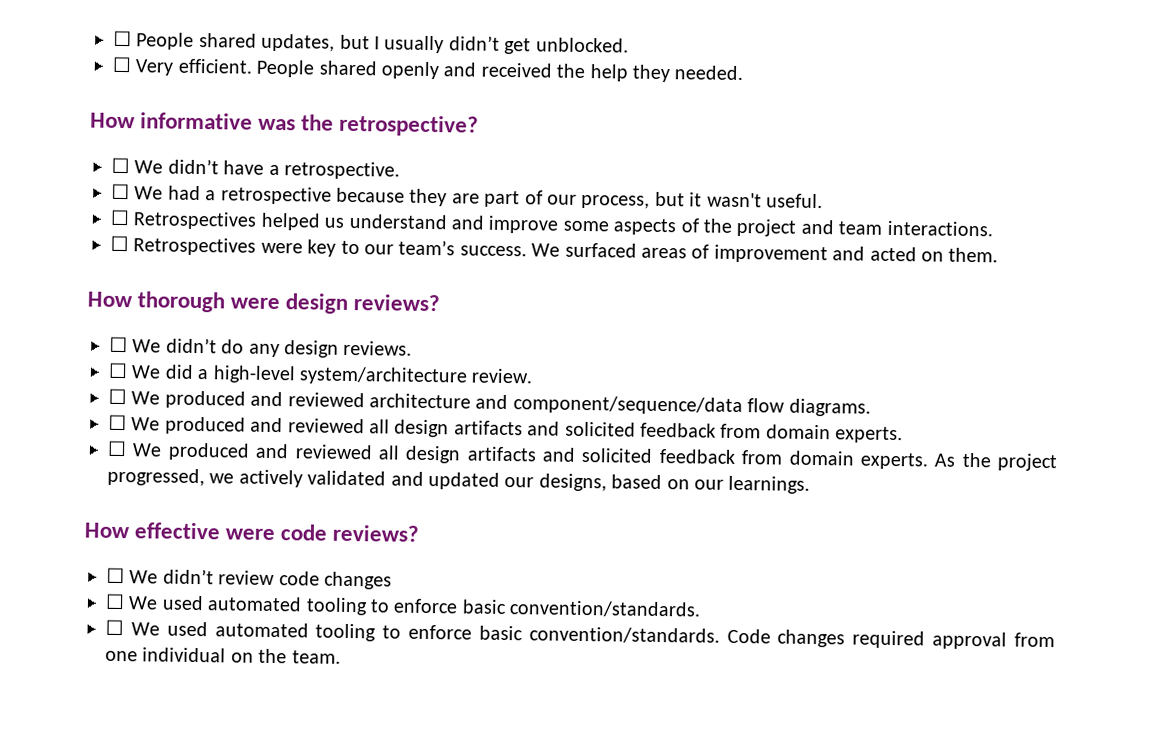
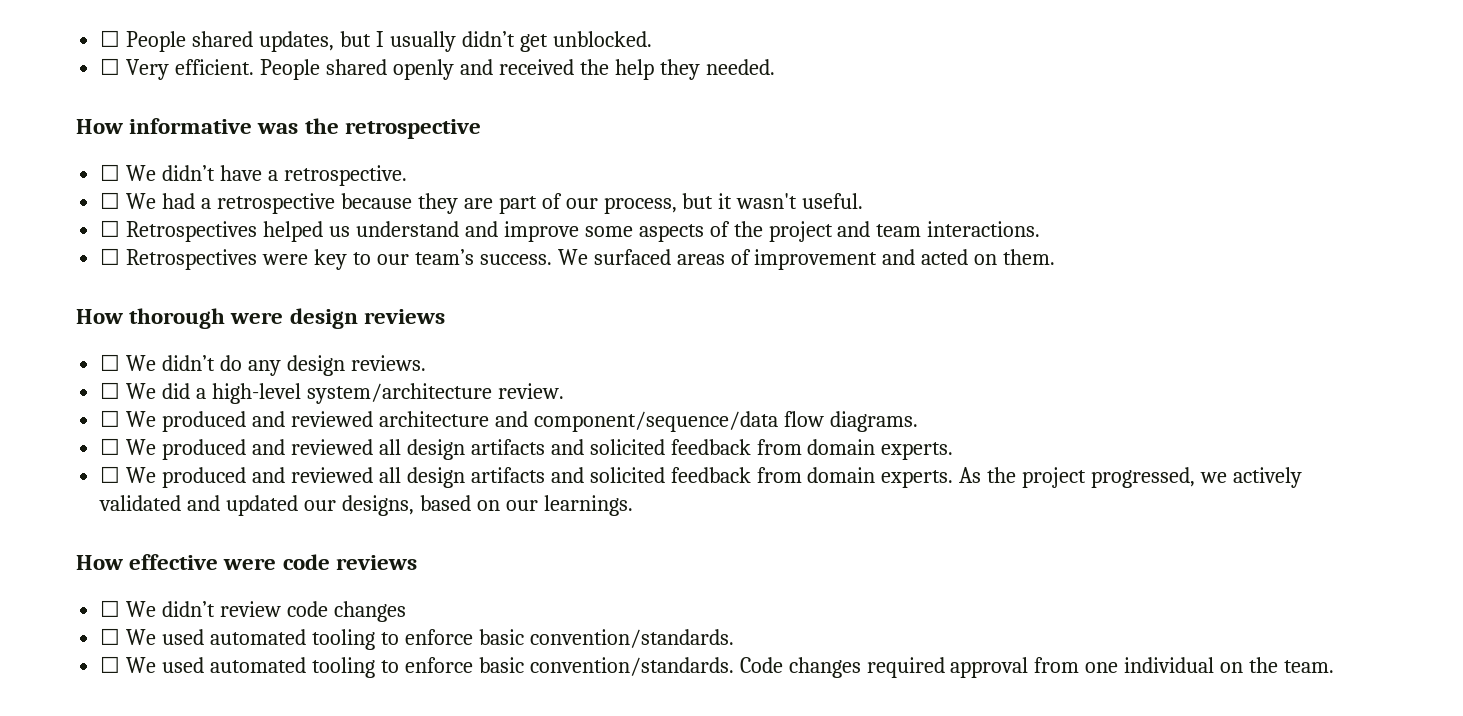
- How informative was the retrospective?
+ How informative was the retrospective
- How thorough were design reviews?
+ How thorough were design reviews
- How effective were code reviews?
+ How effective were code reviews

